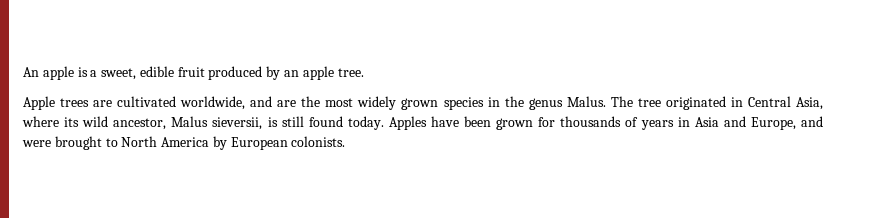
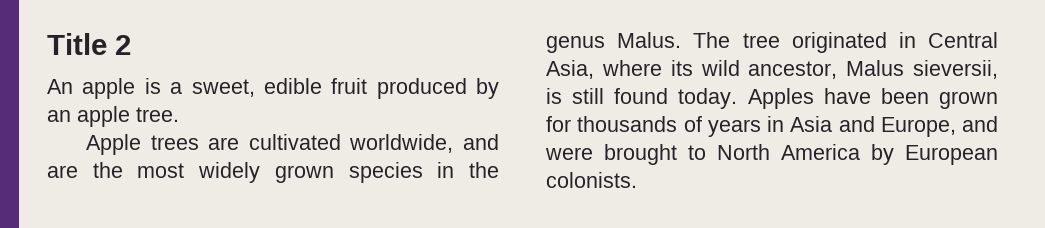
+ Title 2

